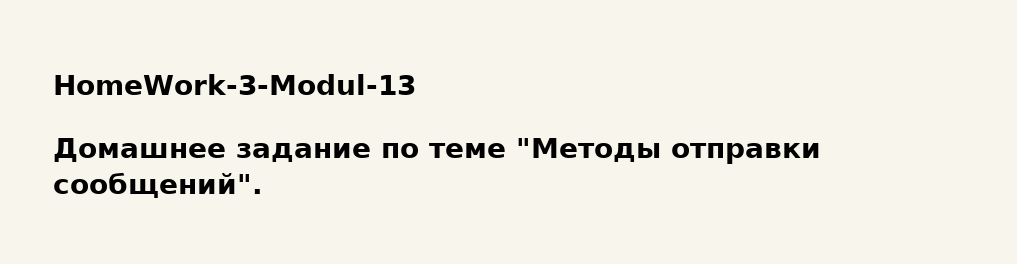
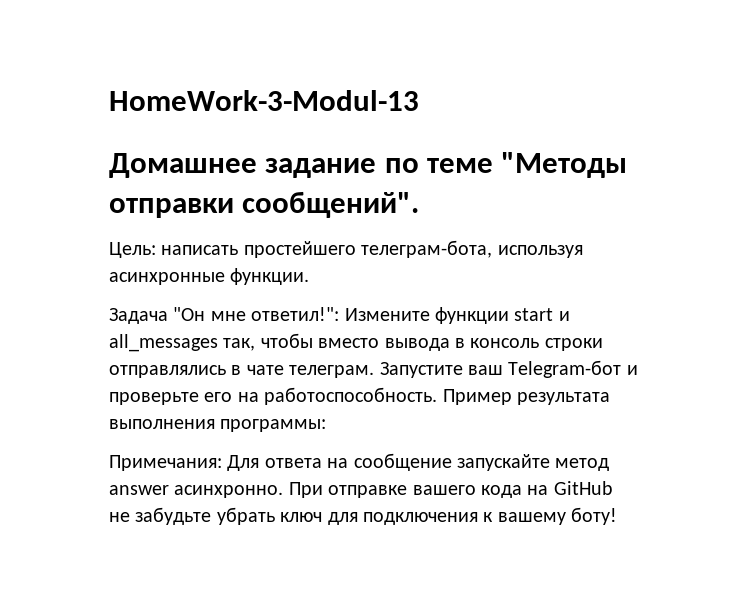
+ Цель: написать простейшего телеграм-бота, используя асинхронные функции.
+ Задача "Он мне ответил!": Измените функции start и all_messages так, чтобы вместо вывода в консоль строки отправлялись в чате телеграм. Запустите ваш Telegram-бот и проверьте его на работоспособность. Пример результата выполнения программы:
+ Примечания: Для ответа на сообщение запускайте метод answer асинхронно. При отправке вашего кода на GitHub не забудьте убрать ключ для подключения к вашему боту!

